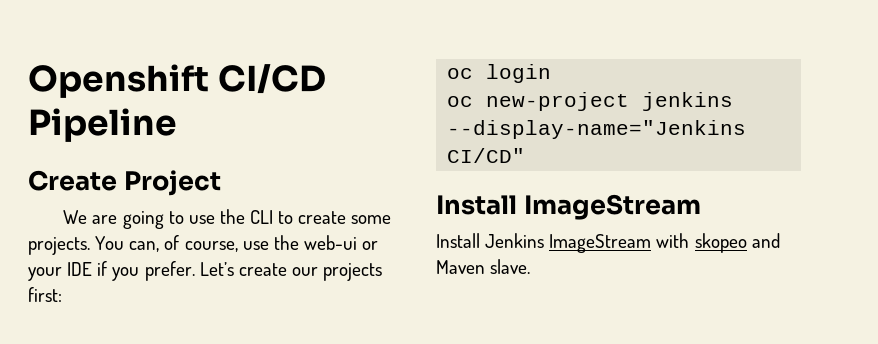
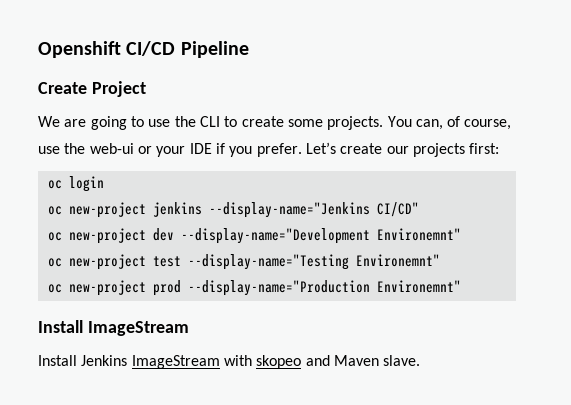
+ oc new-project dev --display-name="Development Environemnt"
+ oc new-project test --display-name="Testing Environemnt"
+ oc new-project prod --display-name="Production Environemnt"

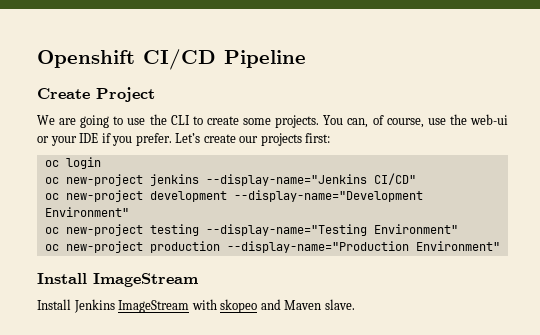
- oc new-project dev --display-name="Development Environemnt"
- oc new-project test --display-name="Testing Environemnt"
- oc new-project prod --display-name="Production Environemnt"
+ oc new-project development --display-name="Development Environment"
+ oc new-project testing --display-name="Testing Environment"
+ oc new-project production --display-name="Production Environment"

